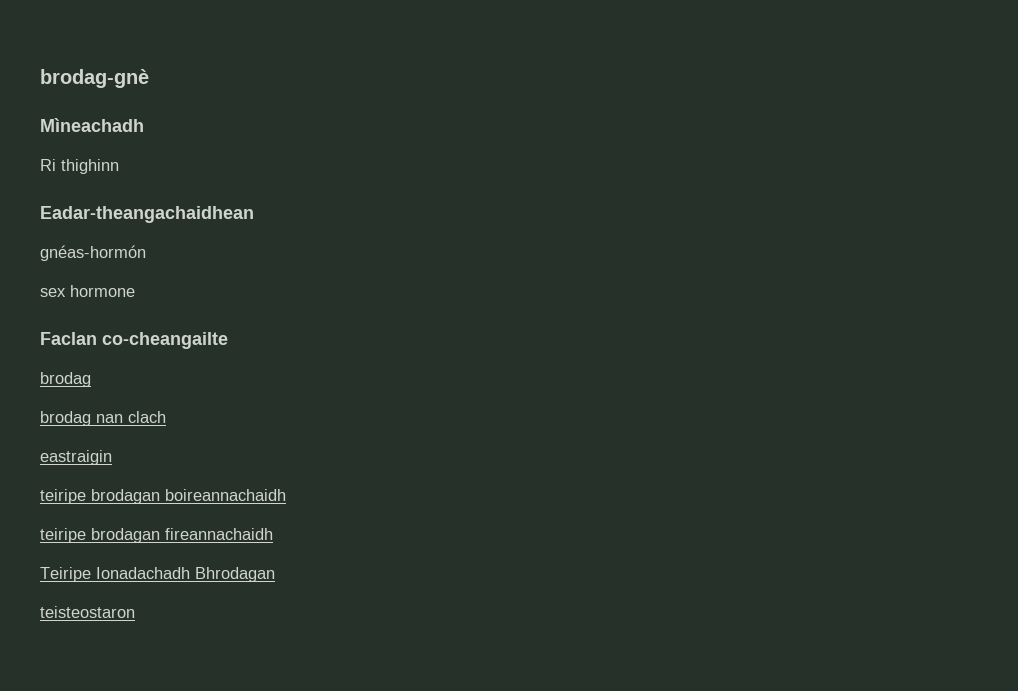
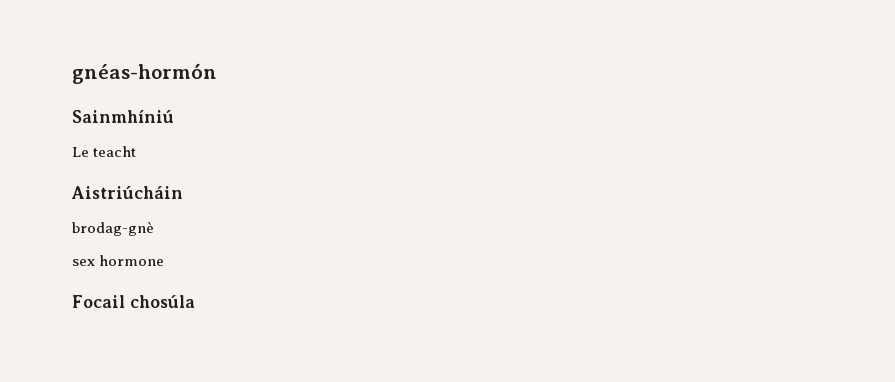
+ gnéas-hormón
+ Sainmhíniú
+ Le teacht
+ Aistriúcháin
  brodag-gnè
- Mìneachadh
- Ri thighinn
- Eadar-theangachaidhean
- gnéas-hormón
  sex hormone
- Faclan co-cheangailte
- brodag
- brodag nan clach
- eastraigin
- teiripe brodagan boireannachaidh
- teiripe brodagan fireannachaidh
- Teiripe Ionadachadh Bhrodagan
- teisteostaron
+ Focail chosúla

